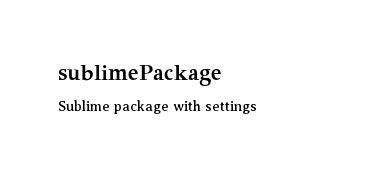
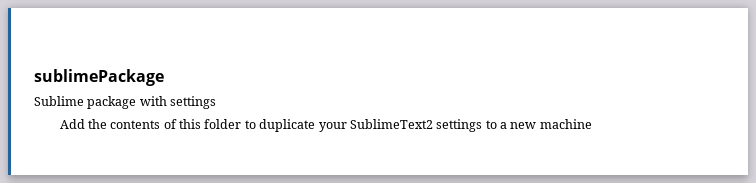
+ Add the contents of this folder to duplicate your SublimeText2 settings to a new machine

